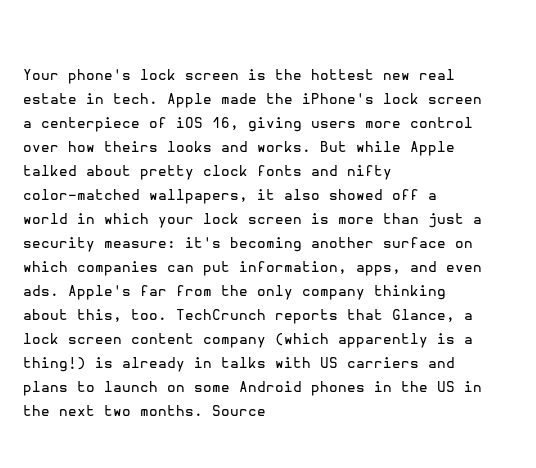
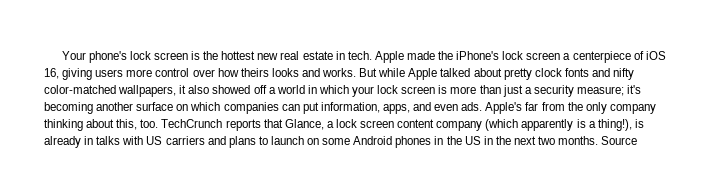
- But while Apple talked about pretty clock fonts and nifty color-matched wallpapers, it also showed off a world in which your lock screen is more than just a security measure: it's becoming another surface on which companies can put information, apps, and even ads.
+ But while Apple talked about pretty clock fonts and nifty color-matched wallpapers, it also showed off a world in which your lock screen is more than just a security measure; it's becoming another surface on which companies can put information, apps, and even ads.
- TechCrunch reports that Glance, a lock screen content company (which apparently is a thing!) is already in talks with US carriers and plans to launch on some Android phones in the US in the next two months.
+ TechCrunch reports that Glance, a lock screen content company (which apparently is a thing!), is already in talks with US carriers and plans to launch on some Android phones in the US in the next two months.

